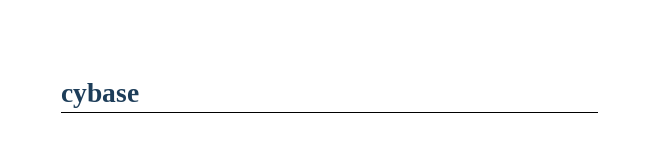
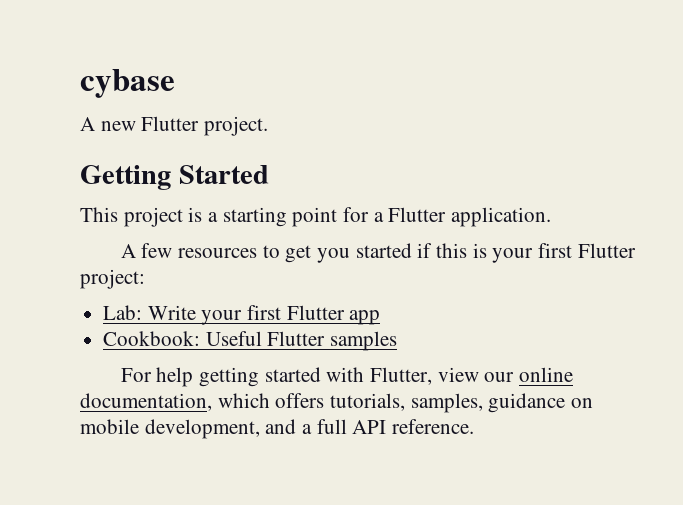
+ A new Flutter project.
+ Getting Started
+ This project is a starting point for a Flutter application.
+ A few resources to get you started if this is your first Flutter project:
+ Lab: Write your first Flutter app
+ Cookbook: Useful Flutter samples
+ For help getting started with Flutter, view our online documentation, which offers tutorials, samples, guidance on mobile development, and a full API reference.

